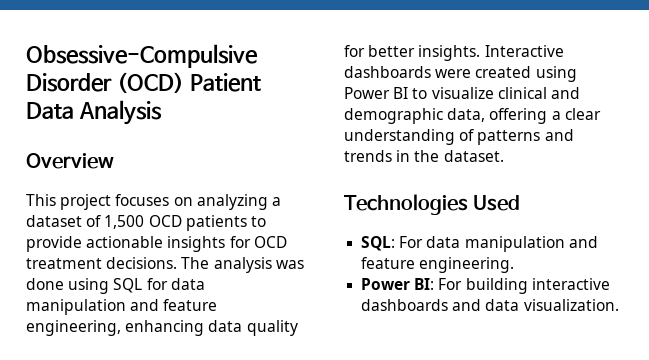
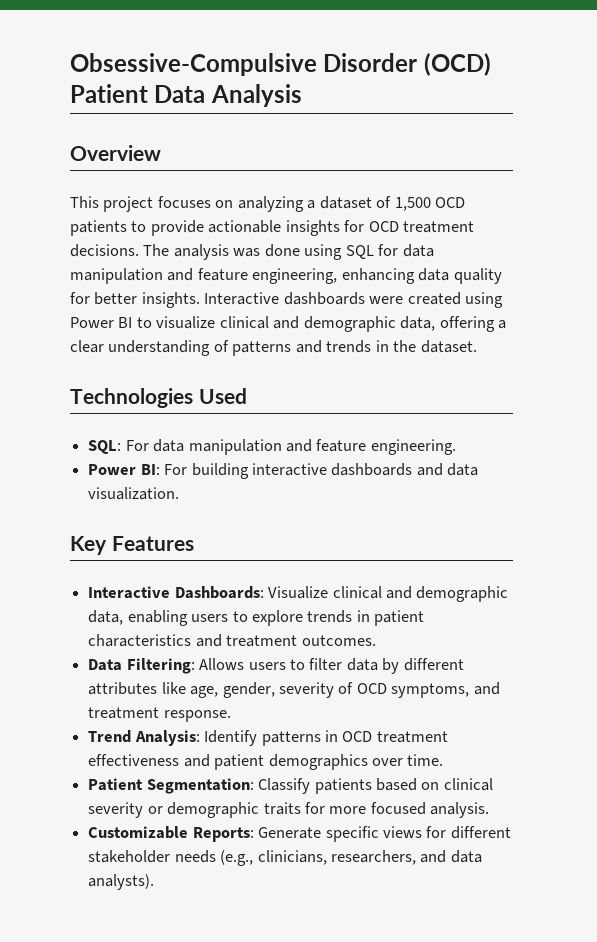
+ Key Features
+ Interactive Dashboards: Visualize clinical and demographic data, enabling users to explore trends in patient characteristics and treatment outcomes.
+ Data Filtering: Allows users to filter data by different attributes like age, gender, severity of OCD symptoms, and treatment response.
+ Trend Analysis: Identify patterns in OCD treatment effectiveness and patient demographics over time.
+ Patient Segmentation: Classify patients based on clinical severity or demographic traits for more focused analysis.
+ Customizable Reports: Generate specific views for different stakeholder needs (e.g., clinicians, researchers, and data analysts).

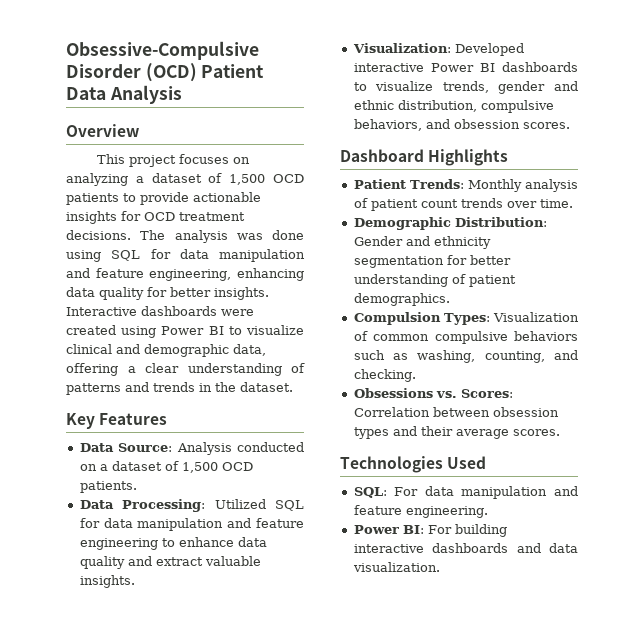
+ Key Features
+ Data Source: Analysis conducted on a dataset of 1,500 OCD patients.
+ Data Processing: Utilized SQL for data manipulation and feature engineering to enhance data quality and extract valuable insights.
+ Visualization: Developed interactive Power BI dashboards to visualize trends, gender and ethnic distribution, compulsive behaviors, and obsession scores.
+ Dashboard Highlights
+ Patient Trends: Monthly analysis of patient count trends over time.
+ Demographic Distribution: Gender and ethnicity segmentation for better understanding of patient demographics.
+ Compulsion Types: Visualization of common compulsive behaviors such as washing, counting, and checking.
+ Obsessions vs. Scores: Correlation between obsession types and their average scores.
- Key Features
- Interactive Dashboards: Visualize clinical and demographic data, enabling users to explore trends in patient characteristics and treatment outcomes.
- Data Filtering: Allows users to filter data by different attributes like age, gender, severity of OCD symptoms, and treatment response.
- Trend Analysis: Identify patterns in OCD treatment effectiveness and patient demographics over time.
- Patient Segmentation: Classify patients based on clinical severity or demographic traits for more focused analysis.
- Customizable Reports: Generate specific views for different stakeholder needs (e.g., clinicians, researchers, and data analysts).

